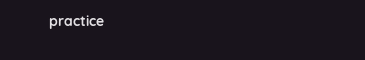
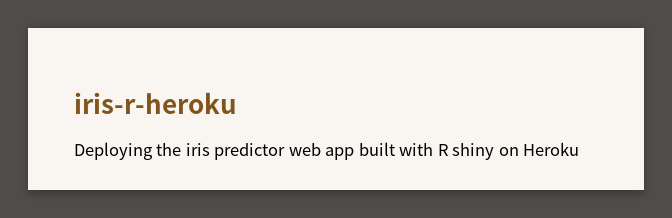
- practice
+ iris-r-heroku
+ Deploying the iris predictor web app built with R shiny on Heroku

